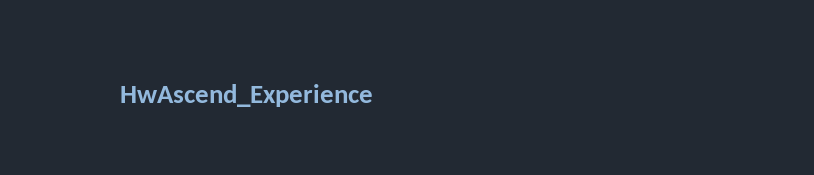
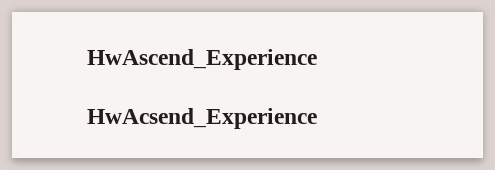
+ HwAcsend_Experience

